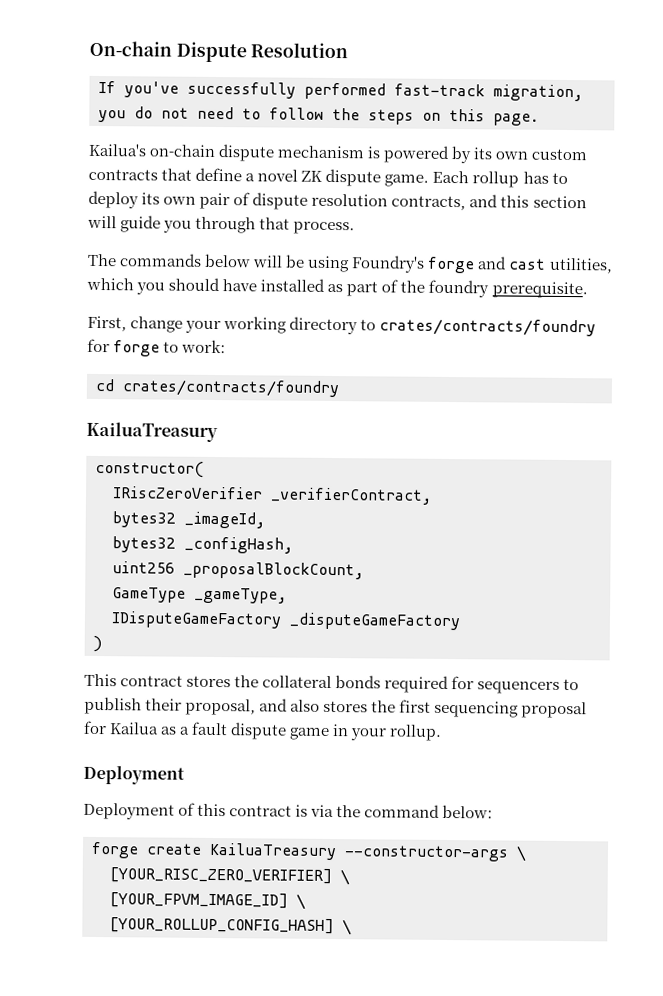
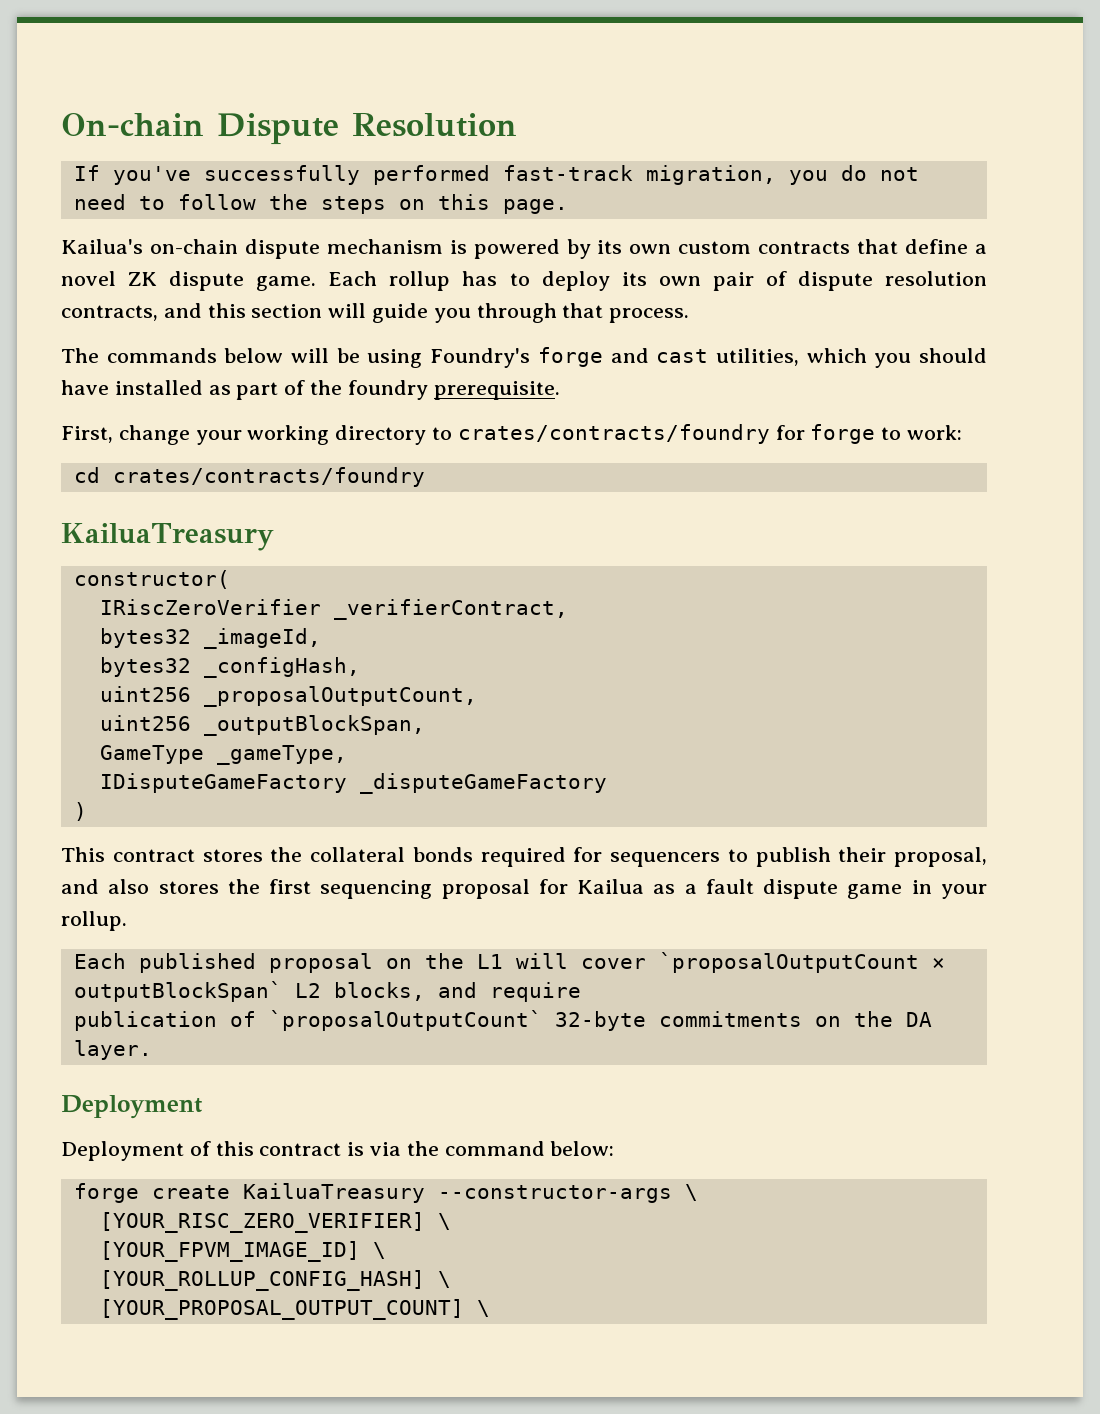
- uint256 _proposalBlockCount,
+ uint256 _proposalOutputCount,
+ uint256 _outputBlockSpan,
+ Each published proposal on the L1 will cover `proposalOutputCount × outputBlockSpan` L2 blocks, and require
+ publication of `proposalOutputCount` 32-byte commitments on the DA layer.
+ [YOUR_PROPOSAL_OUTPUT_COUNT] \

